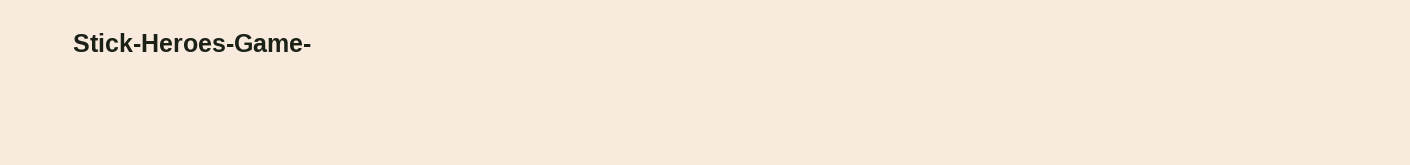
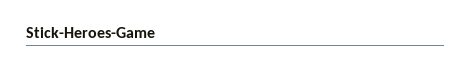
- Stick-Heroes-Game-
+ Stick-Heroes-Game

